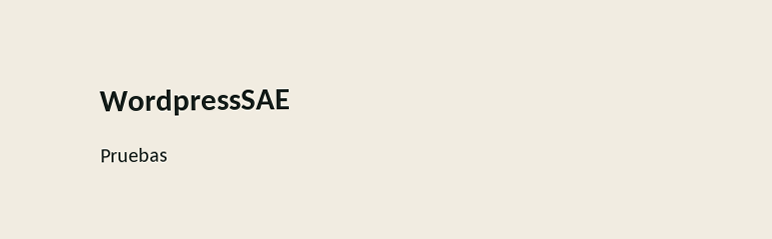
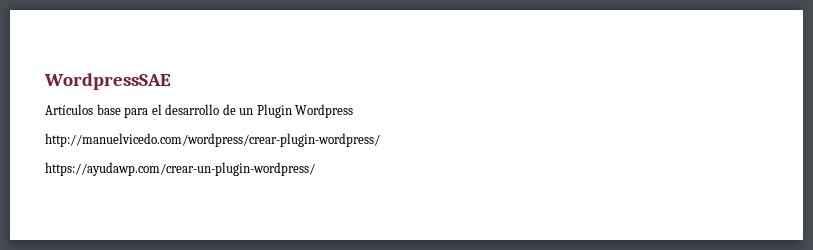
- Pruebas
+ Artículos base para el desarrollo de un Plugin Wordpress
+ http://manuelvicedo.com/wordpress/crear-plugin-wordpress/
+ https://ayudawp.com/crear-un-plugin-wordpress/

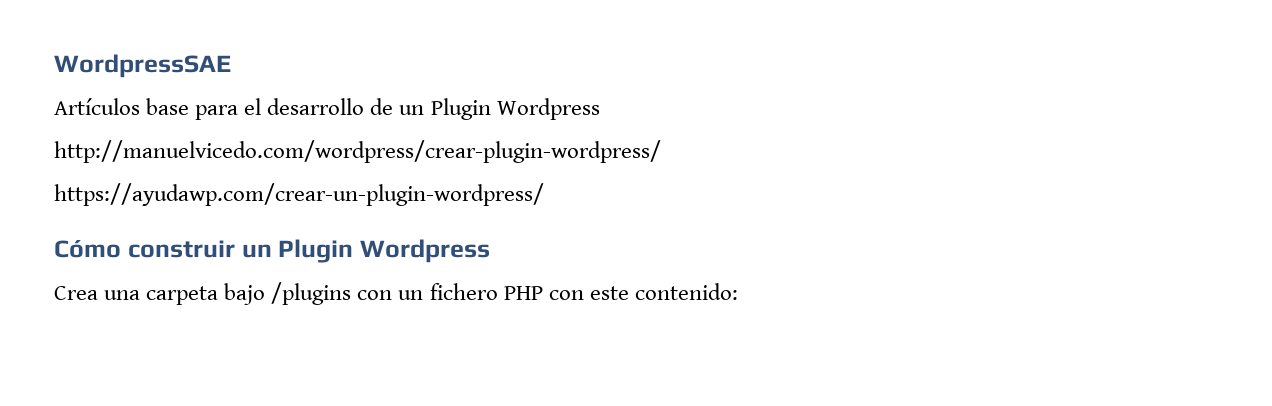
+ Cómo construir un Plugin Wordpress
+ Crea una carpeta bajo /plugins con un fichero PHP con este contenido:

